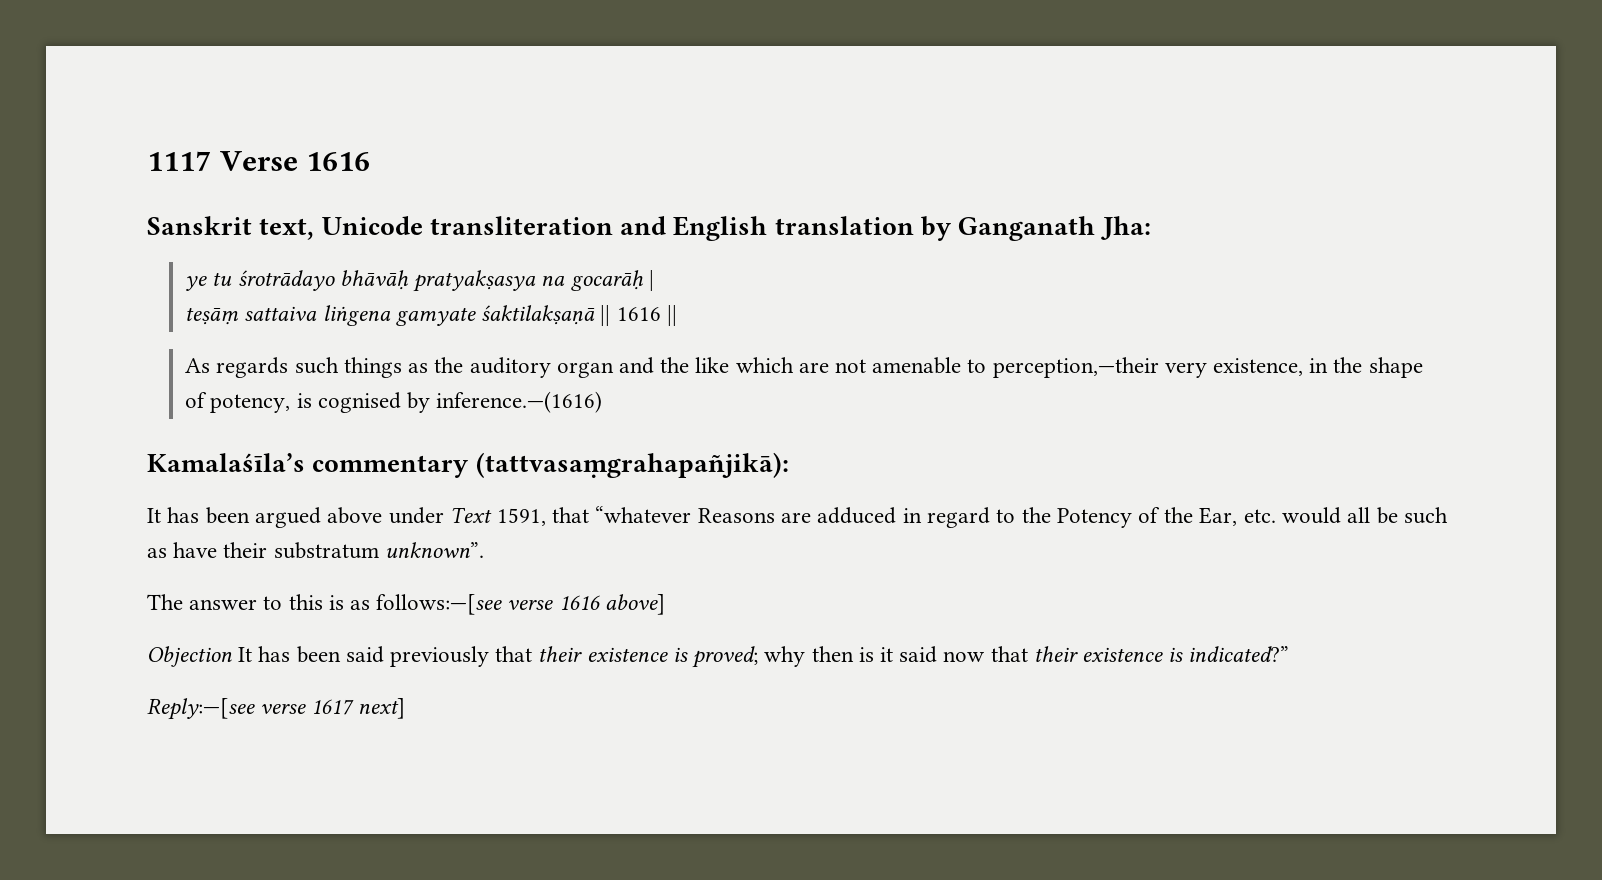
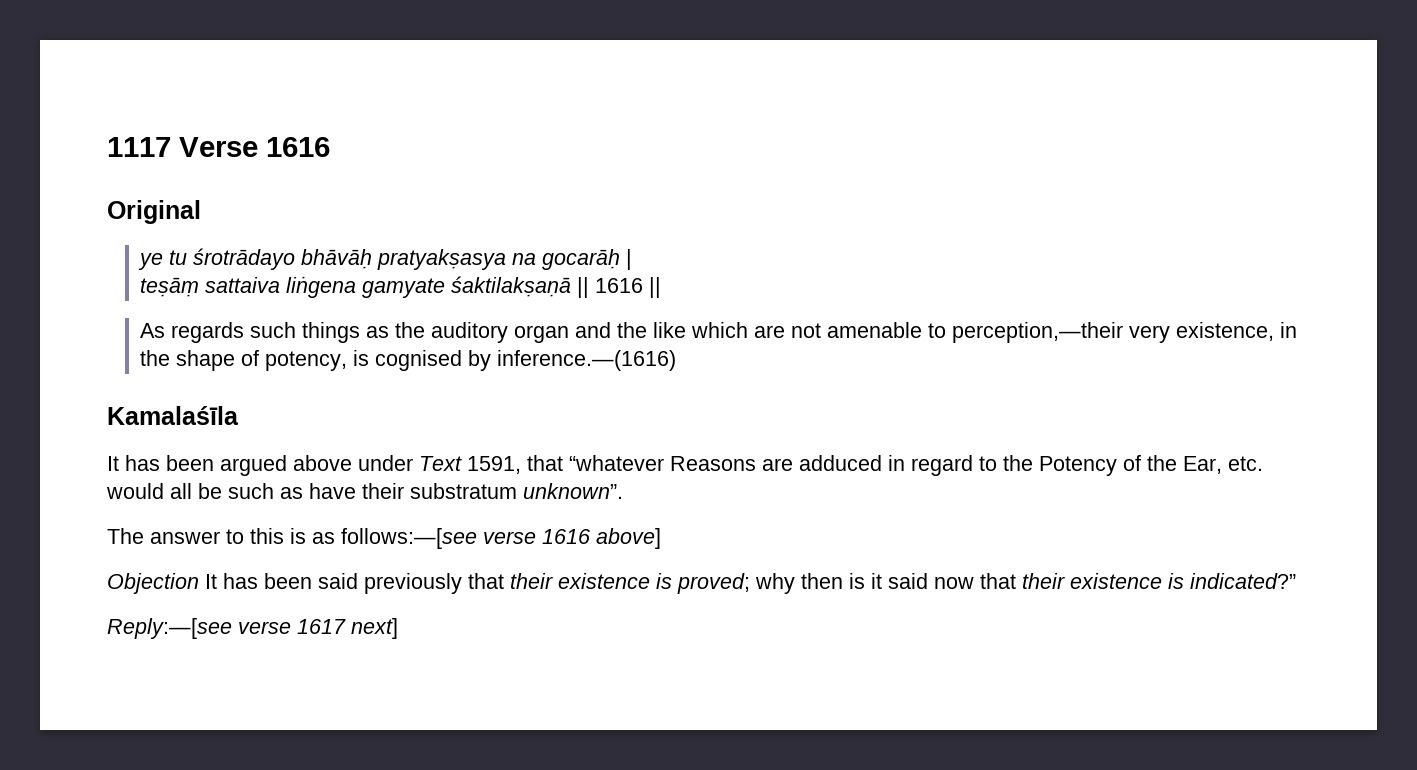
- Sanskrit text, Unicode transliteration and English translation by Ganganath Jha:
+ Original
- Kamalaśīla’s commentary (tattvasaṃgrahapañjikā):
+ Kamalaśīla

